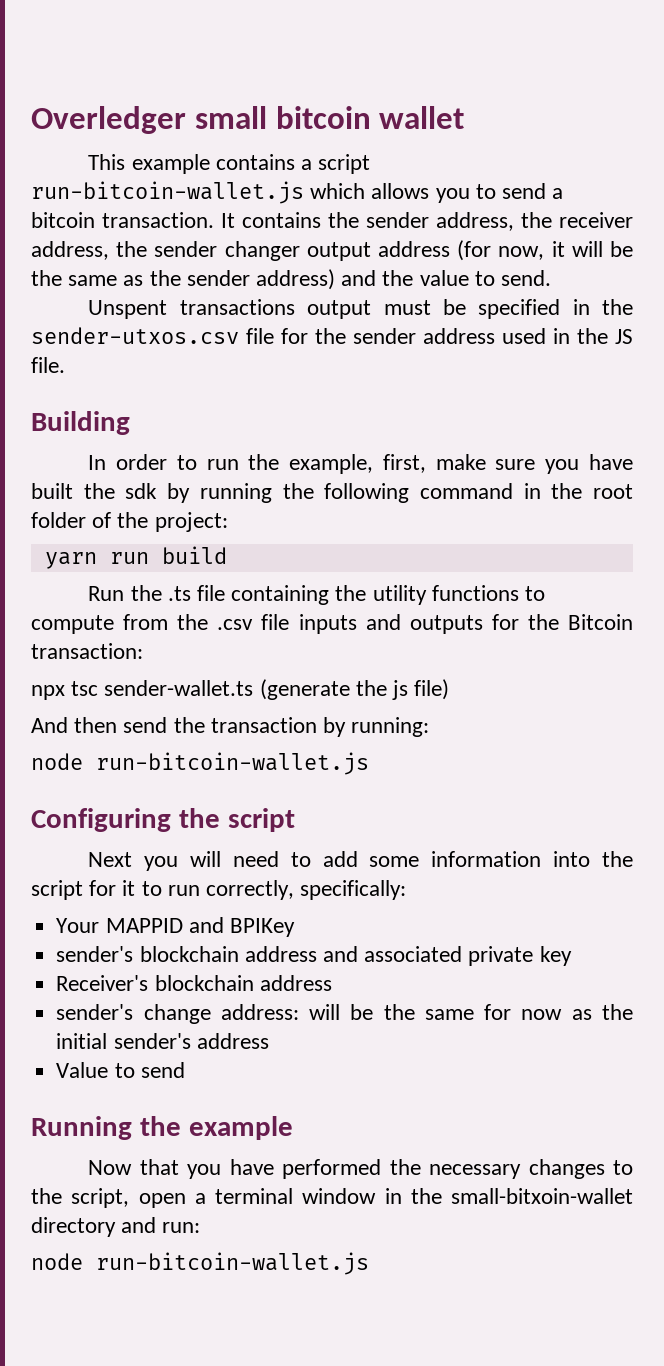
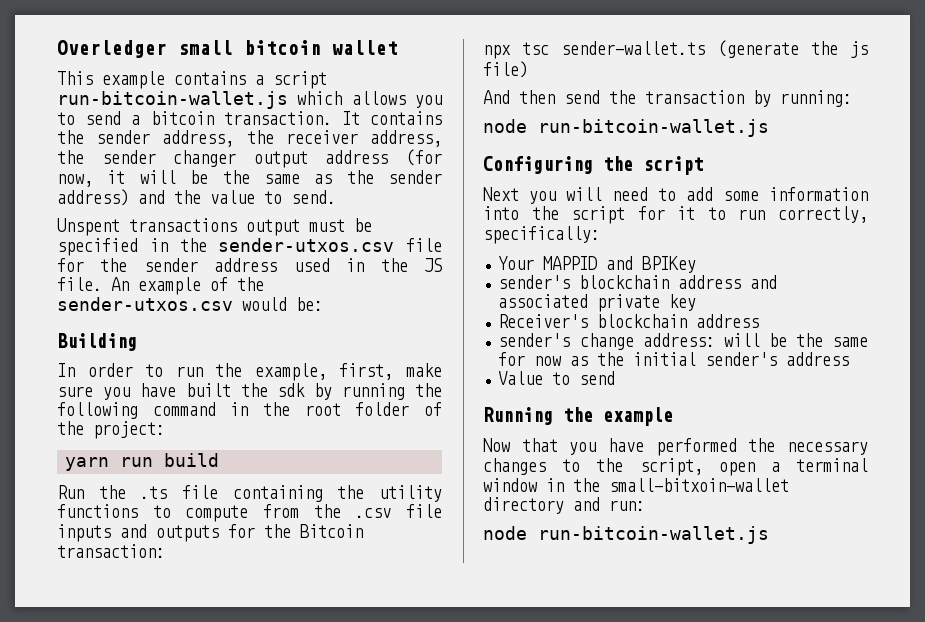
+ An example of the sender-utxos.csv would be:

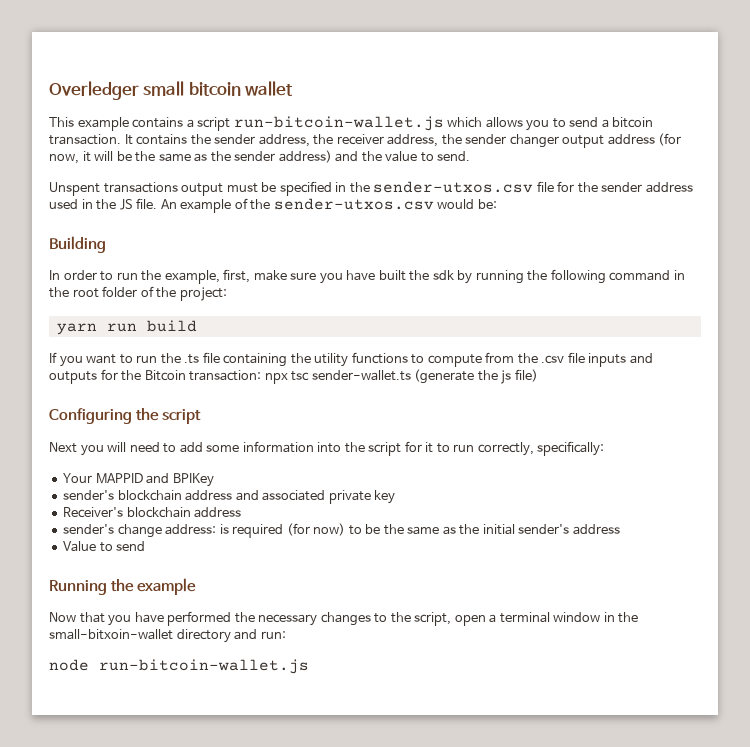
- Run the .ts file containing the utility functions to compute from the .csv file inputs and outputs for the Bitcoin transaction:
- npx tsc sender-wallet.ts (generate the js file)
+ If you want to run the .ts file containing the utility functions to compute from the .csv file inputs and outputs for the Bitcoin transaction: npx tsc sender-wallet.ts (generate the js file)
- And then send the transaction by running:
- node run-bitcoin-wallet.js
- sender's change address: will be the same for now as the initial sender's address
+ sender's change address: is required (for now) to be the same as the initial sender's address

